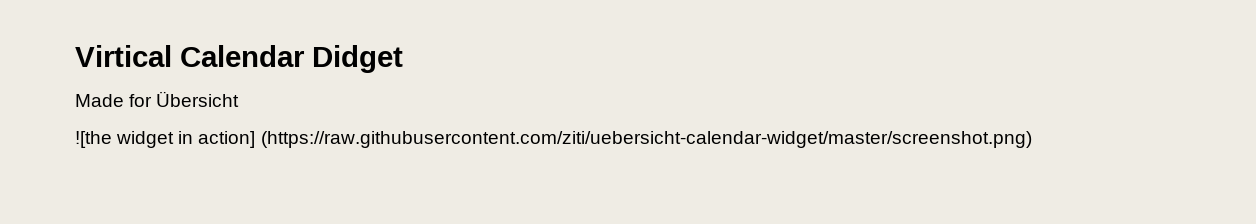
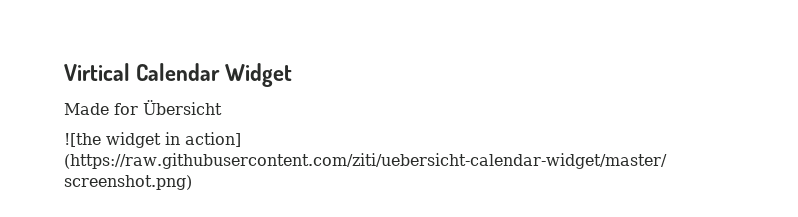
- Virtical Calendar Didget
+ Virtical Calendar Widget

